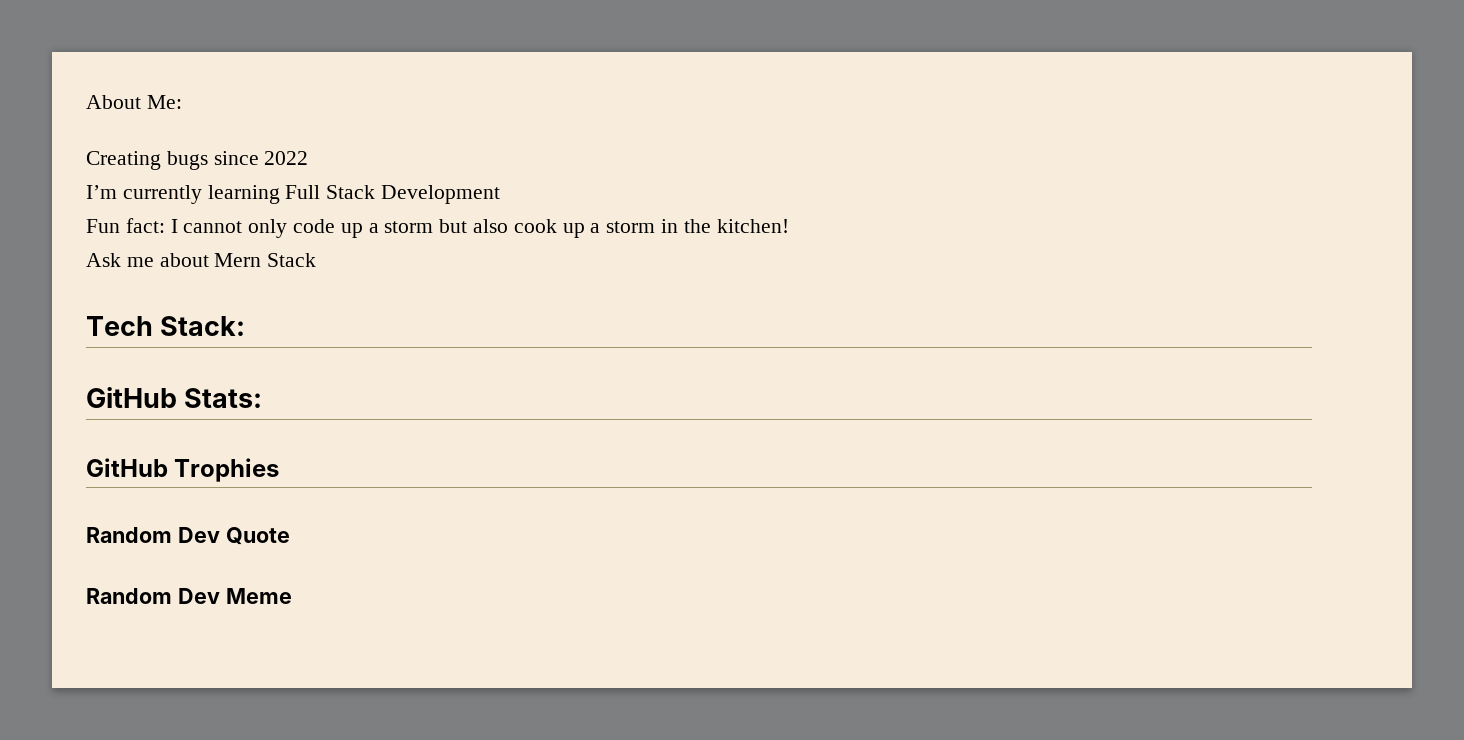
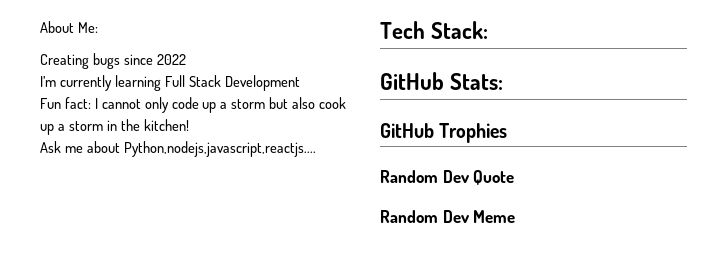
- Ask me about Mern Stack
+ Ask me about Python,nodejs,javascript,reactjs....

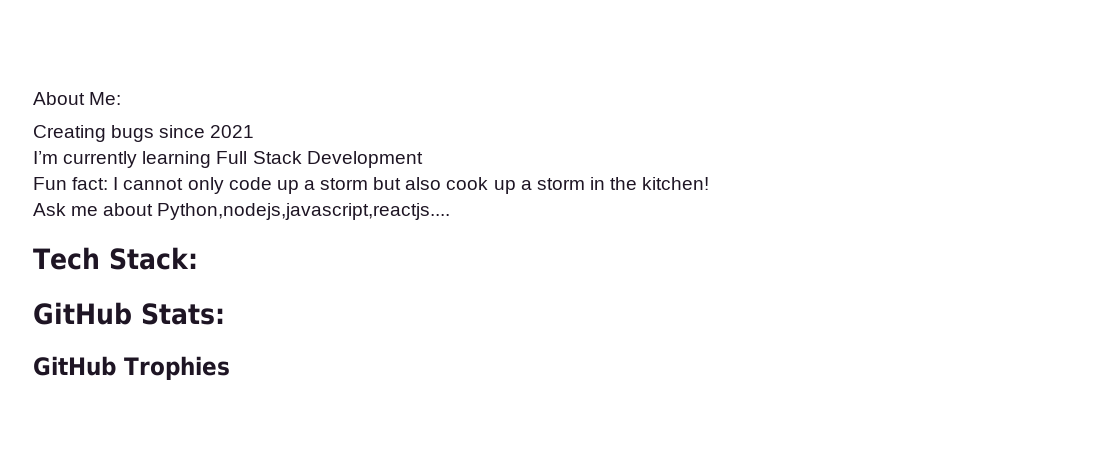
- Creating bugs since 2022
+ Creating bugs since 2021
- Random Dev Quote
- Random Dev Meme

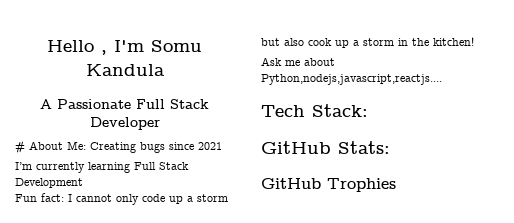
- About Me:
- Creating bugs since 2021
+ Hello , I'm Somu Kandula
+ A Passionate Full Stack Developer
+ # About Me: Creating bugs since 2021

